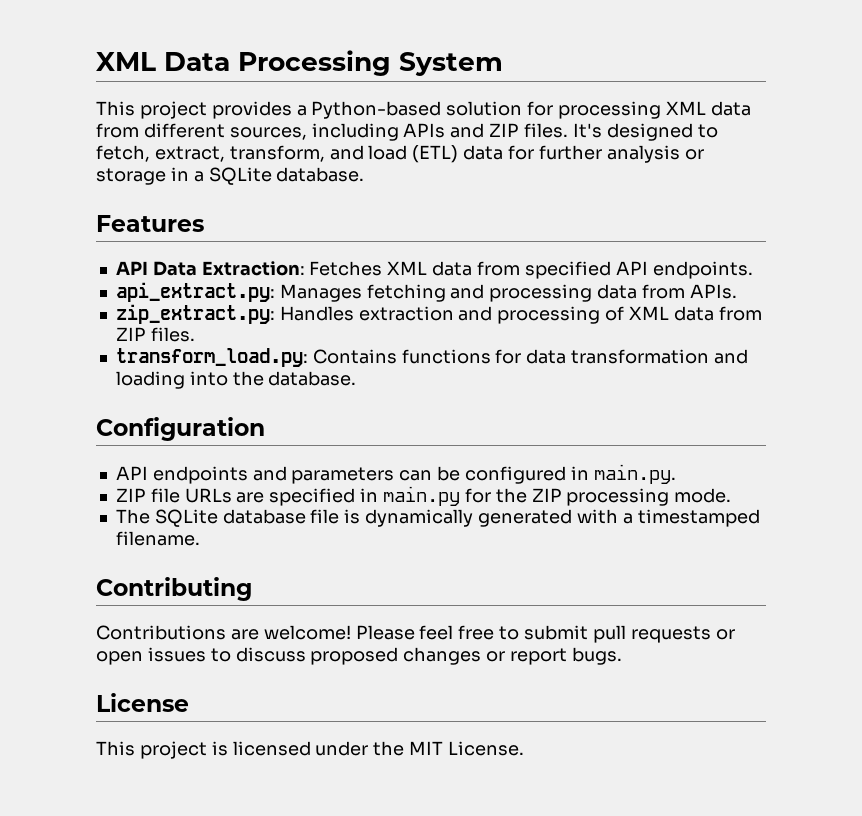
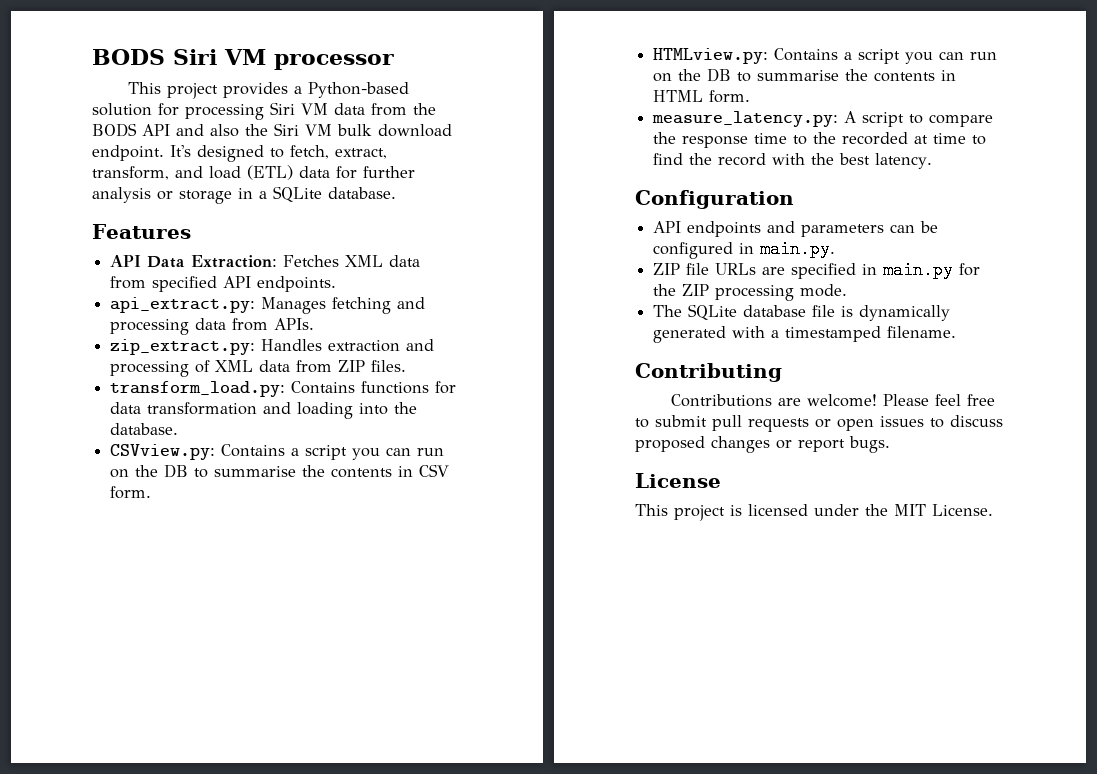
- XML Data Processing System
+ BODS Siri VM processor
- This project provides a Python-based solution for processing XML data from different sources, including APIs and ZIP files.
+ This project provides a Python-based solution for processing Siri VM data from the BODS API and also the Siri VM bulk download endpoint.
+ CSVview.py: Contains a script you can run on the DB to summarise the contents in CSV form.
+ HTMLview.py: Contains a script you can run on the DB to summarise the contents in HTML form.
+ measure_latency.py: A script to compare the response time to the recorded at time to find the record with the best latency.

